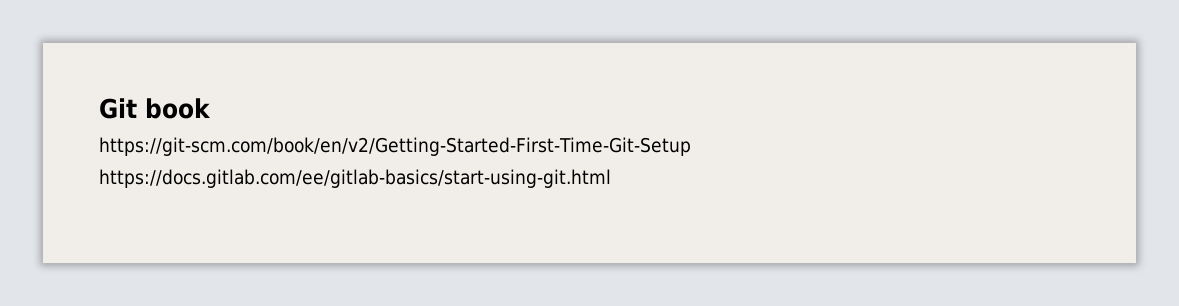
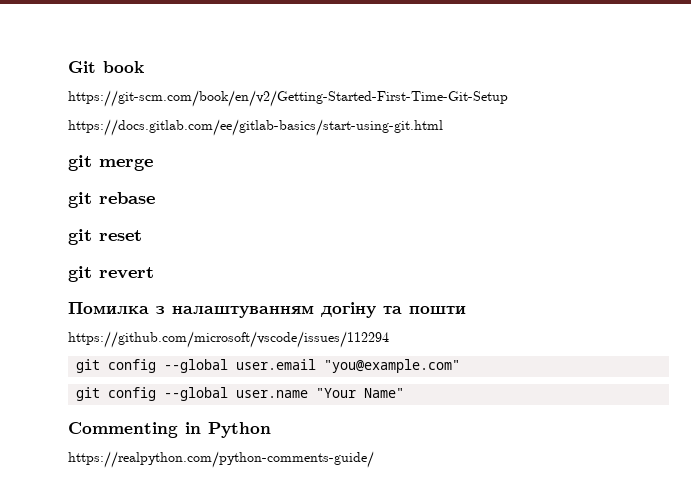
+ git merge
+ git rebase
+ git reset
+ git revert
+ Помилка з налаштуванням догіну та пошти
+ https://github.com/microsoft/vscode/issues/112294
+ git config --global user.email "you@example.com"
+ git config --global user.name "Your Name"
+ Commenting in Python
+ https://realpython.com/python-comments-guide/

